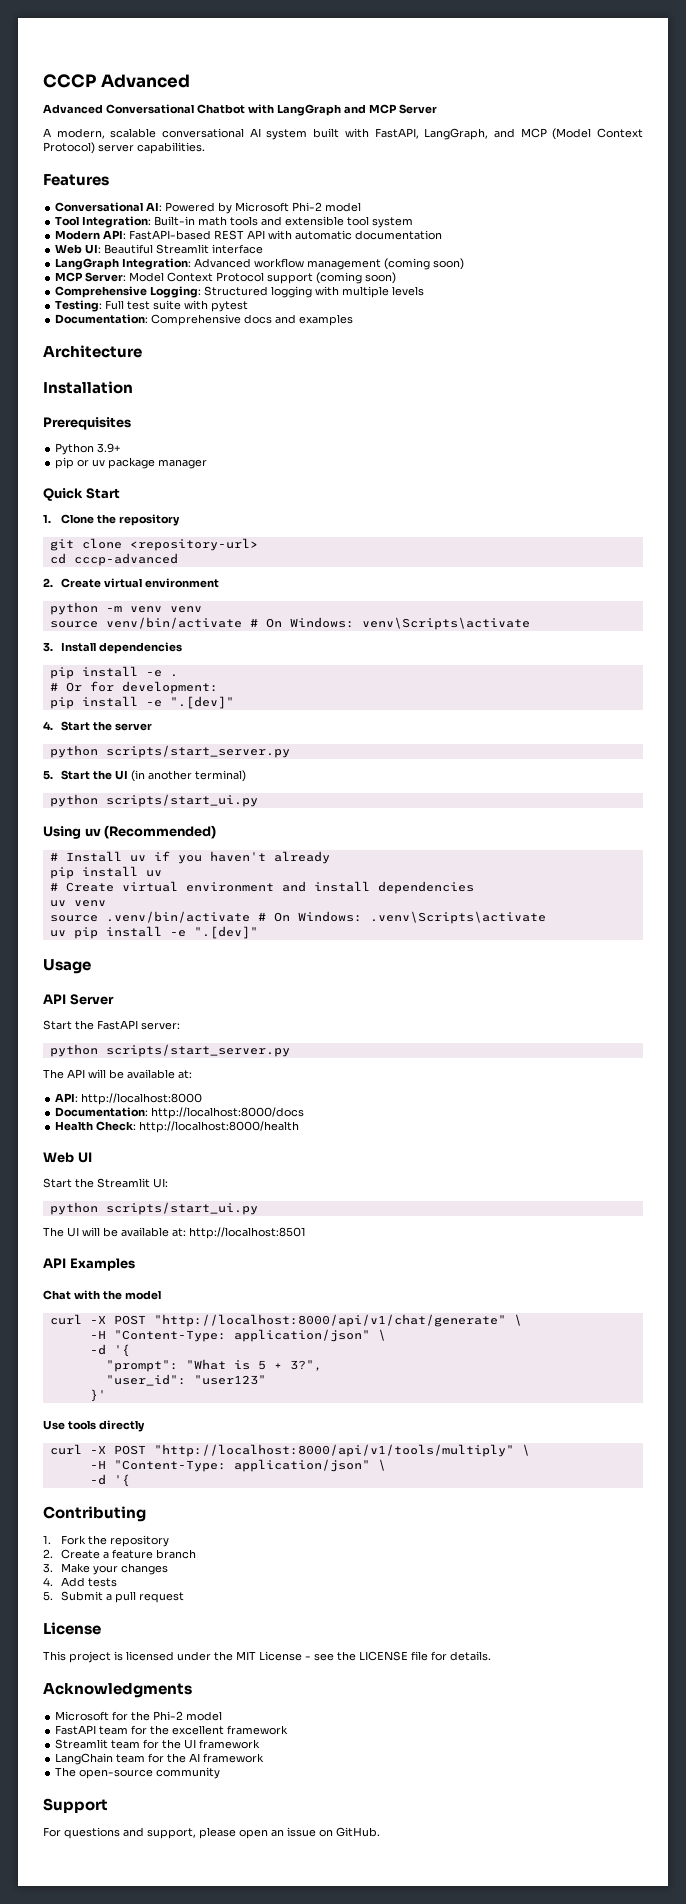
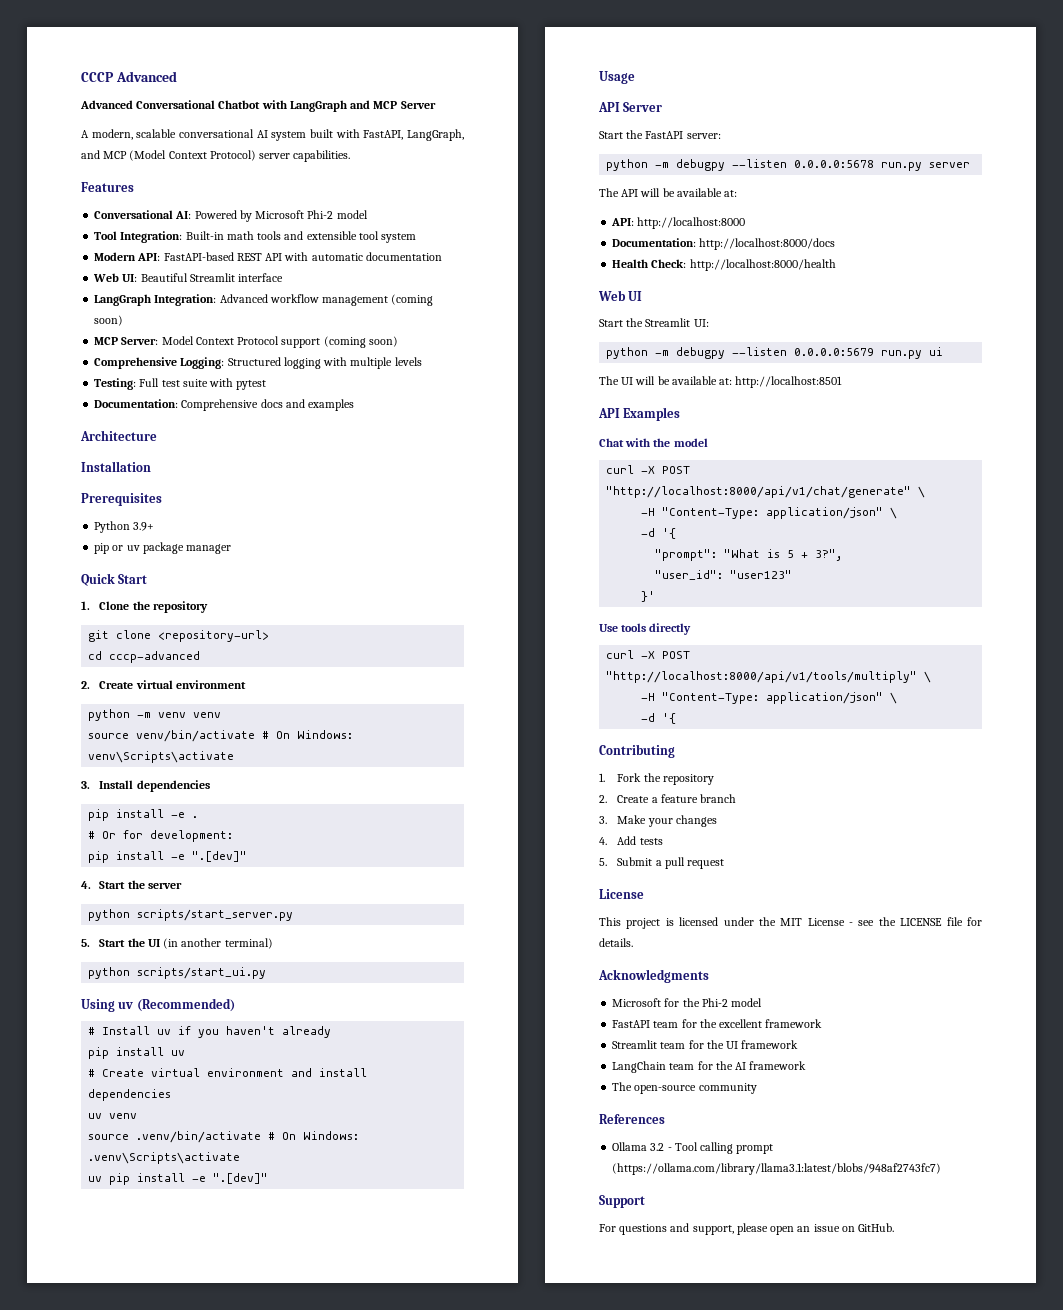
  Start the FastAPI server:
- python scripts/start_server.py
+ python -m debugpy --listen 0.0.0.0:5678 run.py server
  Start the Streamlit UI:
- python scripts/start_ui.py
+ python -m debugpy --listen 0.0.0.0:5679 run.py ui
+ References
+ Ollama 3.2 - Tool calling prompt (https://ollama.com/library/llama3.1:latest/blobs/948af2743fc7)

